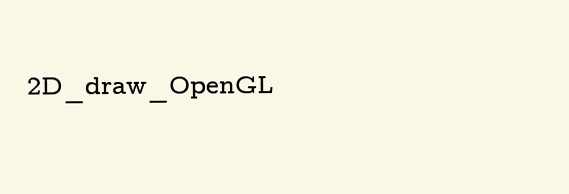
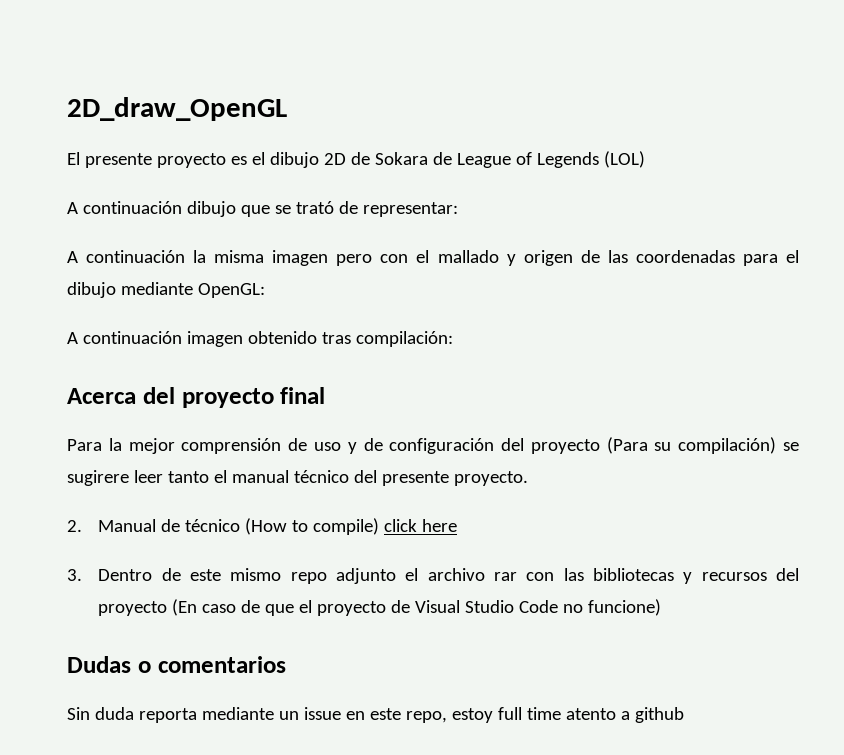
+ El presente proyecto es el dibujo 2D de Sokara de League of Legends (LOL)
+ A continuación dibujo que se trató de representar:
+ A continuación la misma imagen pero con el mallado y origen de las coordenadas para el dibujo mediante OpenGL:
+ A continuación imagen obtenido tras compilación:
+ Acerca del proyecto final
+ Para la mejor comprensión de uso y de configuración del proyecto (Para su compilación) se sugirere leer tanto el manual técnico del presente proyecto.
+ 2. Manual de técnico (How to compile) click here
+ 3. Dentro de este mismo repo adjunto el archivo rar con las bibliotecas y recursos del proyecto (En caso de que el proyecto de Visual Studio Code no funcione)
+ Dudas o comentarios
+ Sin duda reporta mediante un issue en este repo, estoy full time atento a github

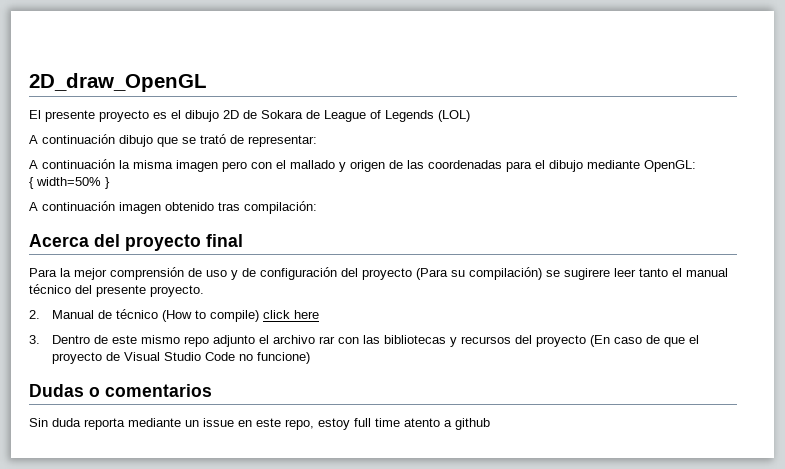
+ { width=50% }

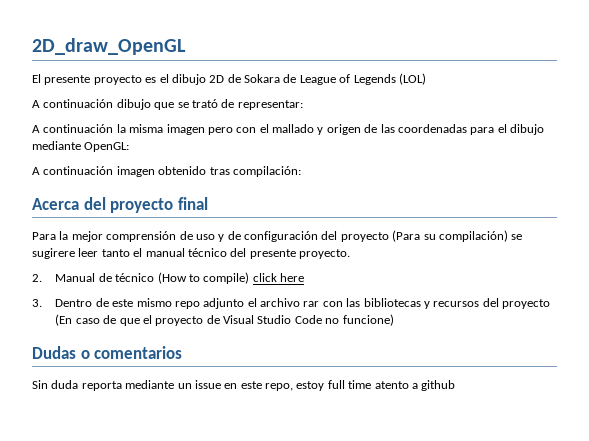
- { width=50% }

